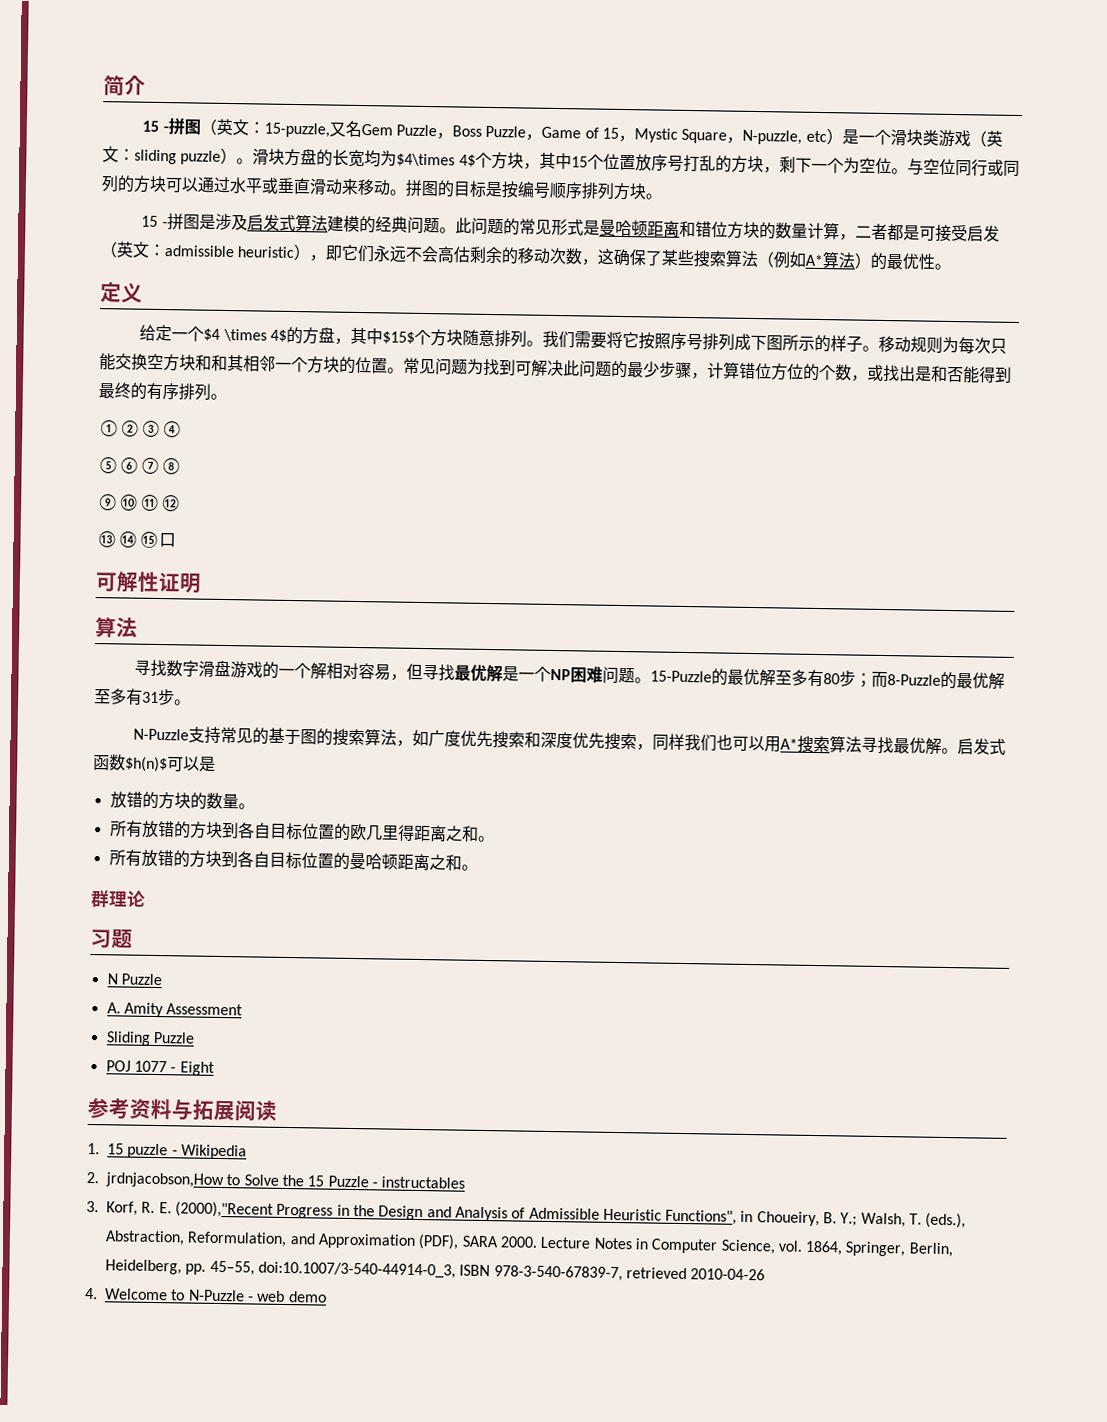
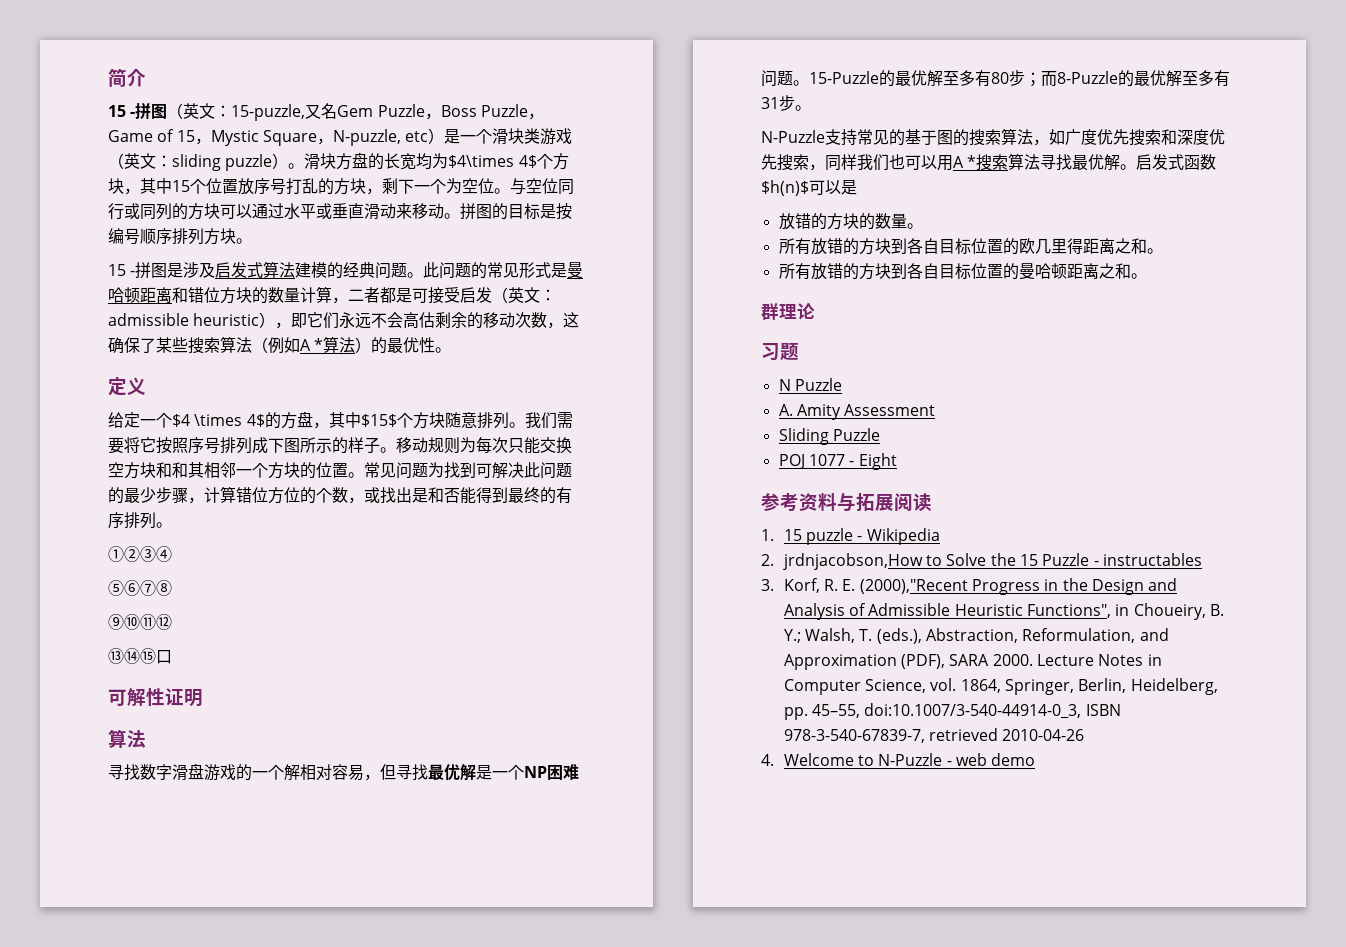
- 此问题的常见形式是曼哈顿距离和错位方块的数量计算，二者都是可接受启发（英文：admissible heuristic），即它们永远不会高估剩余的移动次数，这确保了某些搜索算法（例如A*算法）的最优性。
+ 此问题的常见形式是曼哈顿距离和错位方块的数量计算，二者都是可接受启发（英文：admissible heuristic），即它们永远不会高估剩余的移动次数，这确保了某些搜索算法（例如A *算法）的最优性。
- N-Puzzle支持常见的基于图的搜索算法，如广度优先搜索和深度优先搜索，同样我们也可以用A*搜索算法寻找最优解。
+ N-Puzzle支持常见的基于图的搜索算法，如广度优先搜索和深度优先搜索，同样我们也可以用A *搜索算法寻找最优解。

